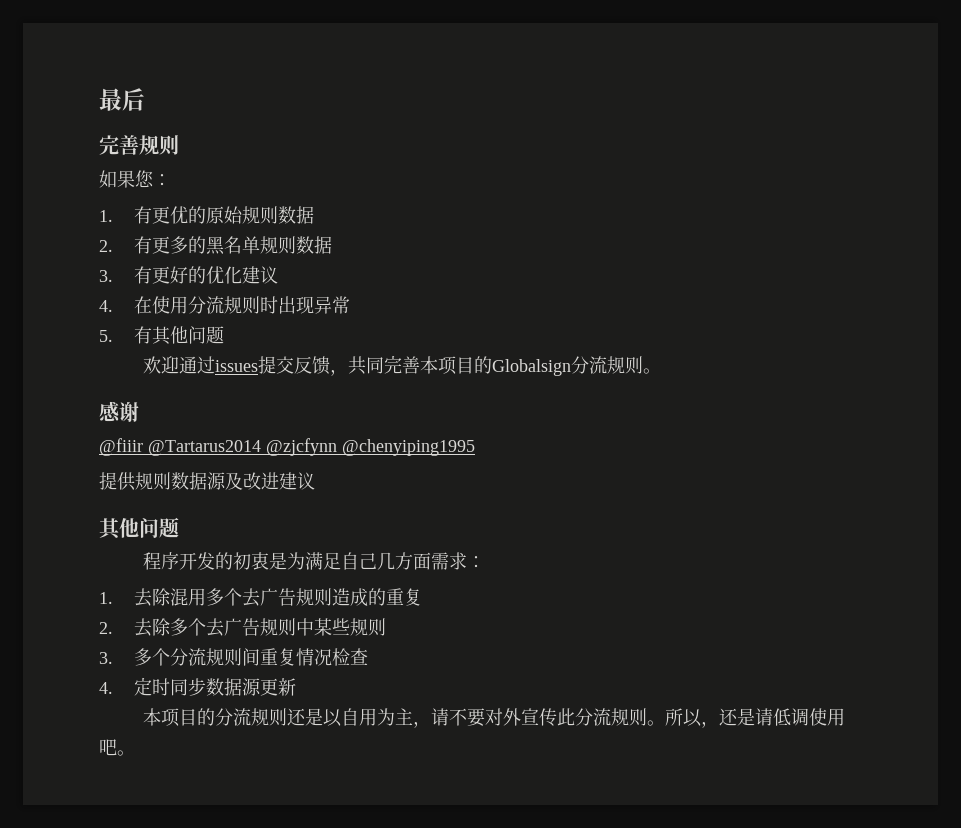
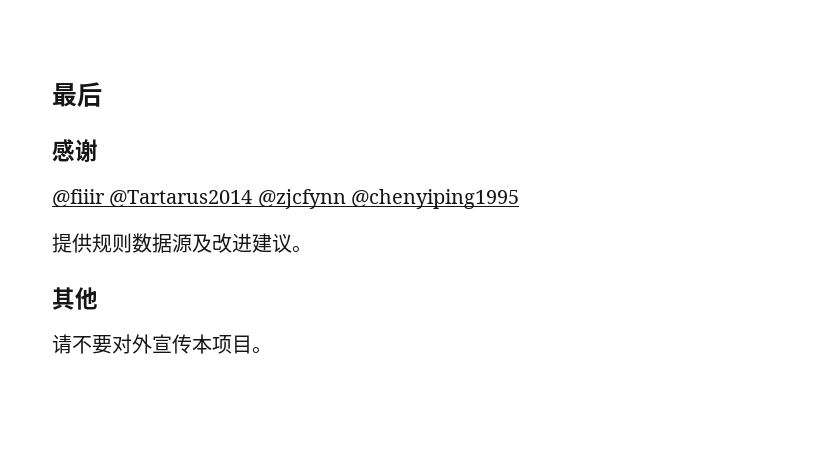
- 完善规则
- 如果您：
- 1.有更优的原始规则数据
- 2.有更多的黑名单规则数据
- 3.有更好的优化建议
- 4.在使用分流规则时出现异常
- 5.有其他问题
- 欢迎通过issues提交反馈，共同完善本项目的Globalsign分流规则。
- 提供规则数据源及改进建议
- 其他问题
- 程序开发的初衷是为满足自己几方面需求：
- 1.去除混用多个去广告规则造成的重复
- 2.去除多个去广告规则中某些规则
- 3.多个分流规则间重复情况检查
- 4.定时同步数据源更新
- 本项目的分流规则还是以自用为主，请不要对外宣传此分流规则。所以，还是请低调使用吧。
+ 提供规则数据源及改进建议。
+ 其他
+ 请不要对外宣传本项目。

